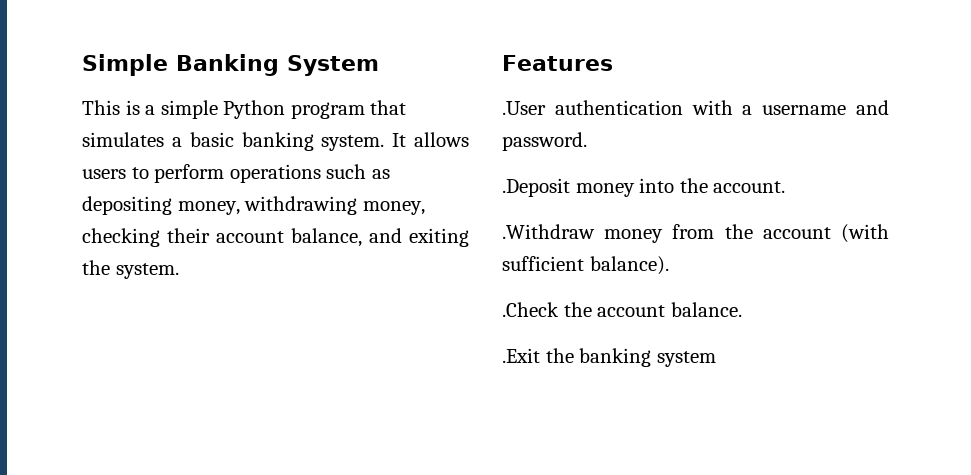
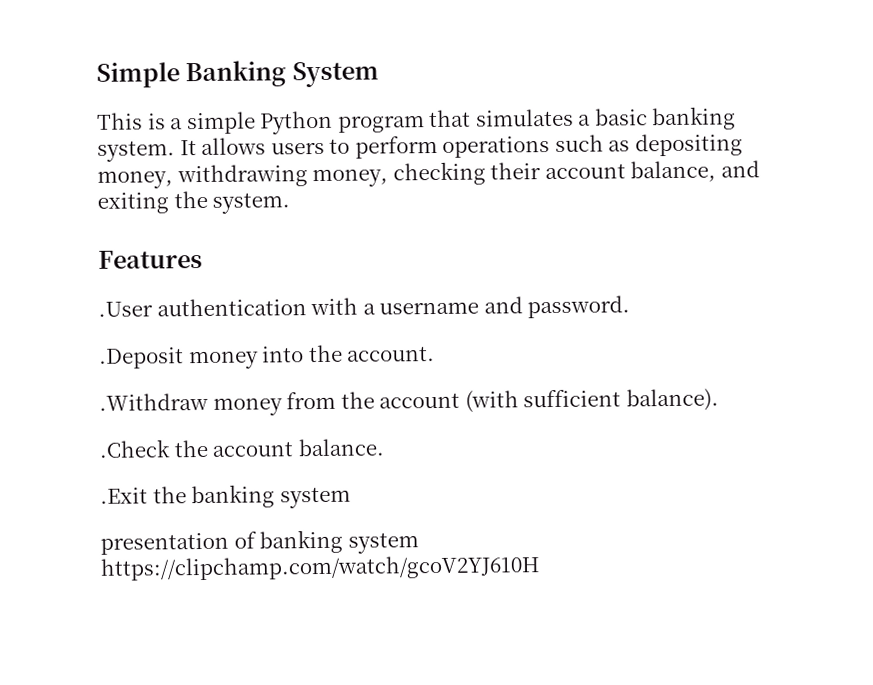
+ presentation of banking system https://clipchamp.com/watch/gcoV2YJ610H

